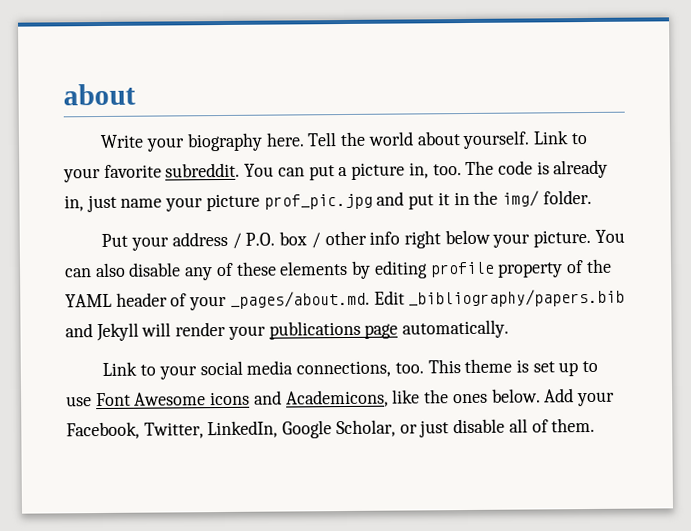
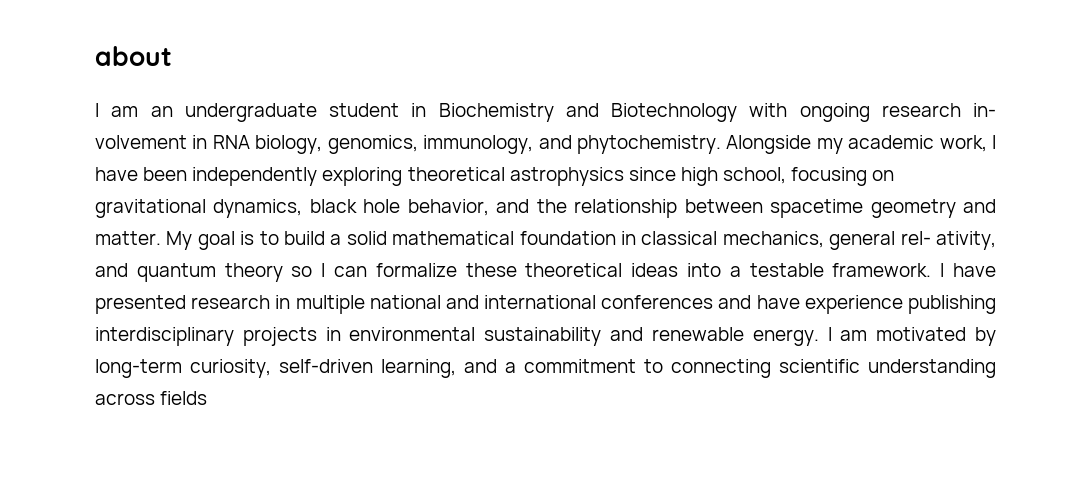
- Write your biography here. Tell the world about yourself. Link to your favorite subreddit. You can put a picture in, too. The code is already in, just name your picture prof_pic.jpg and put it in the img/ folder.
- Put your address / P.O. box / other info right below your picture. You can also disable any of these elements by editing profile property of the YAML header of your _pages/about.md. Edit _bibliography/papers.bib and Jekyll will render your publications page automatically.
- Link to your social media connections, too. This theme is set up to use Font Awesome icons and Academicons, like the ones below. Add your Facebook, Twitter, LinkedIn, Google Scholar, or just disable all of them.
+ I am an undergraduate student in Biochemistry and Biotechnology with ongoing research in- volvement in RNA biology, genomics, immunology, and phytochemistry. Alongside my academic work, I have been independently exploring theoretical astrophysics since high school, focusing on gravitational dynamics, black hole behavior, and the relationship between spacetime geometry and matter. My goal is to build a solid mathematical foundation in classical mechanics, general rel- ativity, and quantum theory so I can formalize these theoretical ideas into a testable framework. I have presented research in multiple national and international conferences and have experience publishing interdisciplinary projects in environmental sustainability and renewable energy. I am motivated by long-term curiosity, self-driven learning, and a commitment to connecting scientific understanding across fields

